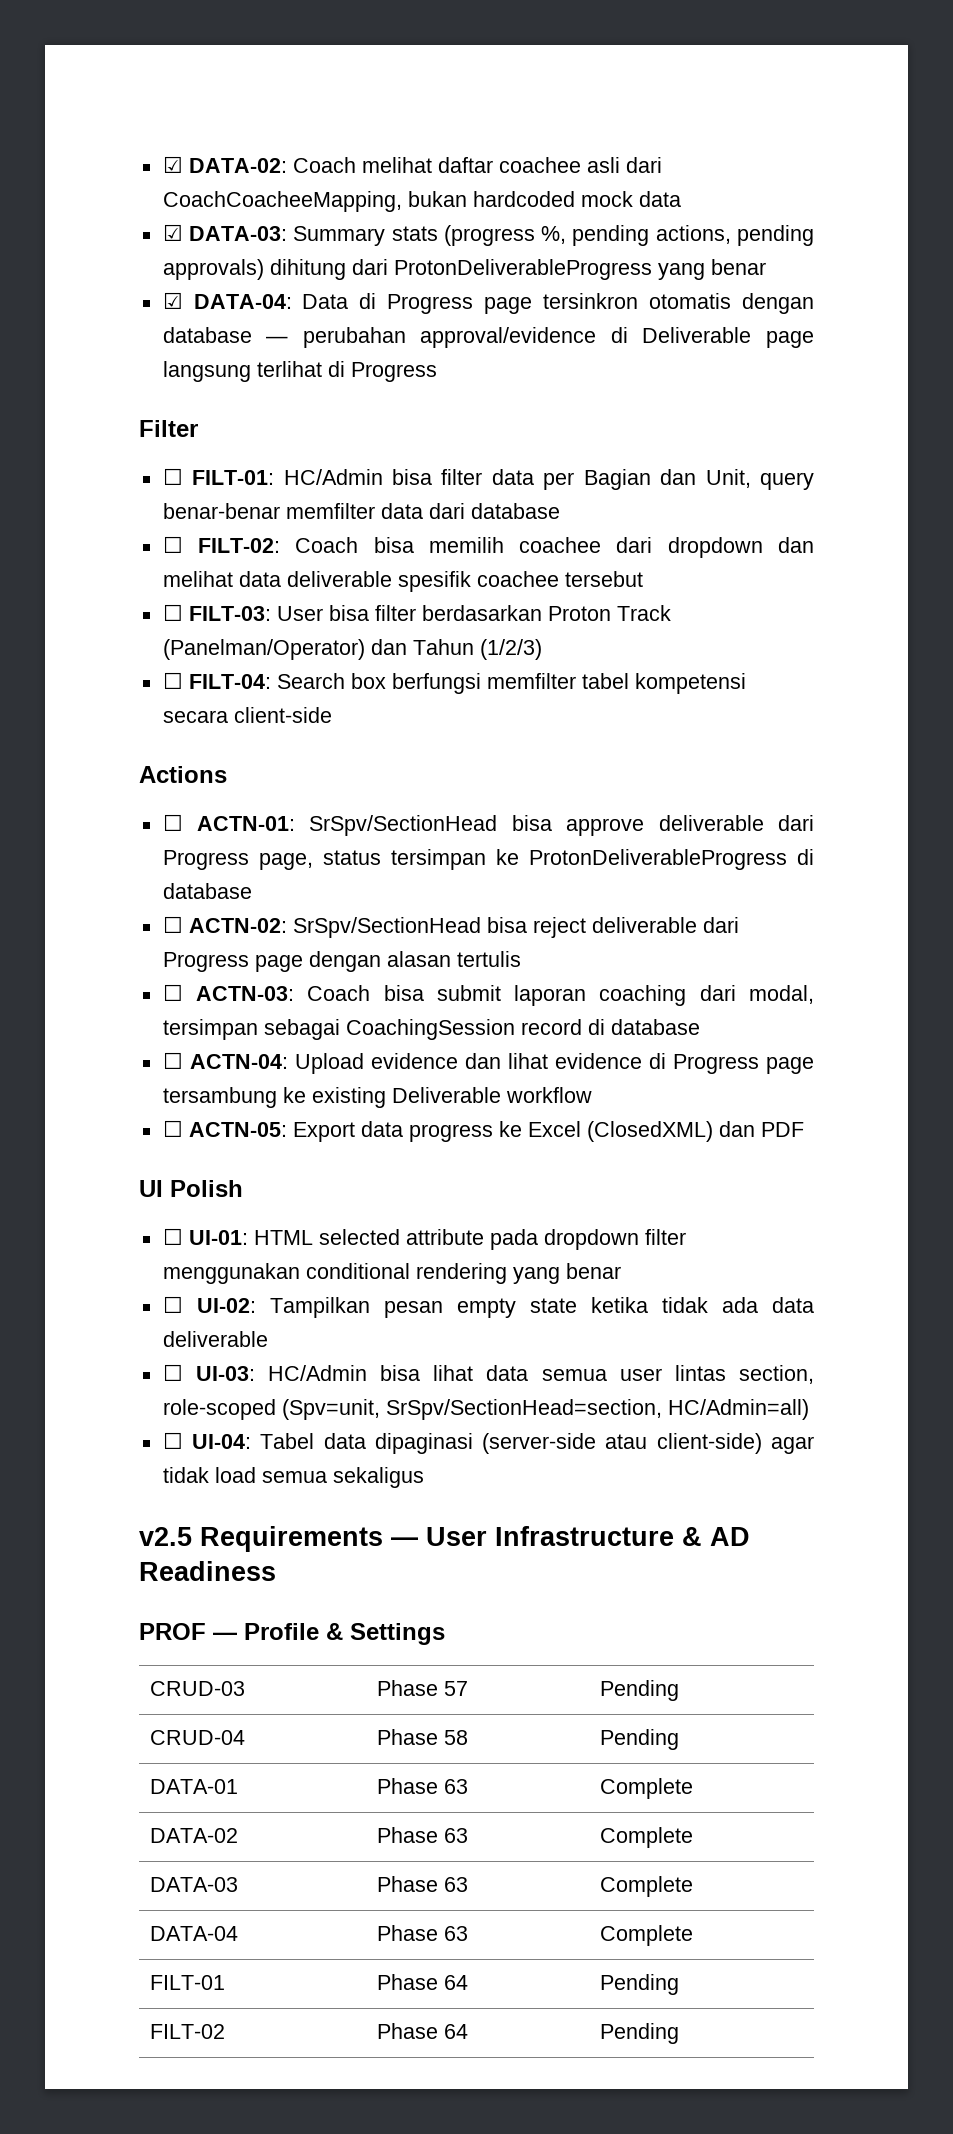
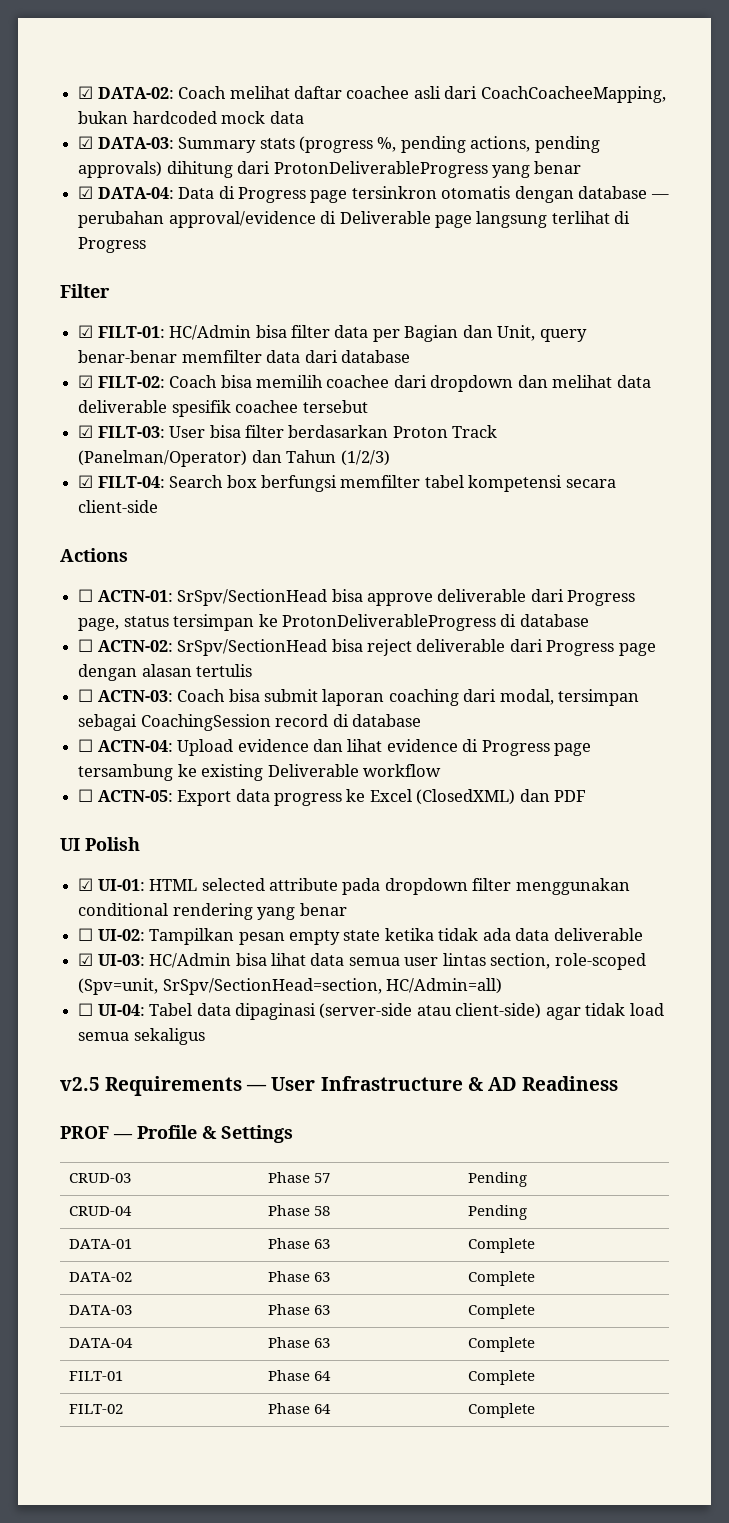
- ☐ FILT-01: HC/Admin bisa filter data per Bagian dan Unit, query benar-benar memfilter data dari database
+ ☑ FILT-01: HC/Admin bisa filter data per Bagian dan Unit, query benar-benar memfilter data dari database
- ☐ FILT-02: Coach bisa memilih coachee dari dropdown dan melihat data deliverable spesifik coachee tersebut
+ ☑ FILT-02: Coach bisa memilih coachee dari dropdown dan melihat data deliverable spesifik coachee tersebut
- ☐ FILT-03: User bisa filter berdasarkan Proton Track (Panelman/Operator) dan Tahun (1/2/3)
+ ☑ FILT-03: User bisa filter berdasarkan Proton Track (Panelman/Operator) dan Tahun (1/2/3)
- ☐ FILT-04: Search box berfungsi memfilter tabel kompetensi secara client-side
+ ☑ FILT-04: Search box berfungsi memfilter tabel kompetensi secara client-side
- ☐ UI-01: HTML selected attribute pada dropdown filter menggunakan conditional rendering yang benar
+ ☑ UI-01: HTML selected attribute pada dropdown filter menggunakan conditional rendering yang benar
- ☐ UI-03: HC/Admin bisa lihat data semua user lintas section, role-scoped (Spv=unit, SrSpv/SectionHead=section, HC/Admin=all)
+ ☑ UI-03: HC/Admin bisa lihat data semua user lintas section, role-scoped (Spv=unit, SrSpv/SectionHead=section, HC/Admin=all)
- FILT-01 | Phase 64 | Pending
+ FILT-01 | Phase 64 | Complete
- FILT-02 | Phase 64 | Pending
+ FILT-02 | Phase 64 | Complete

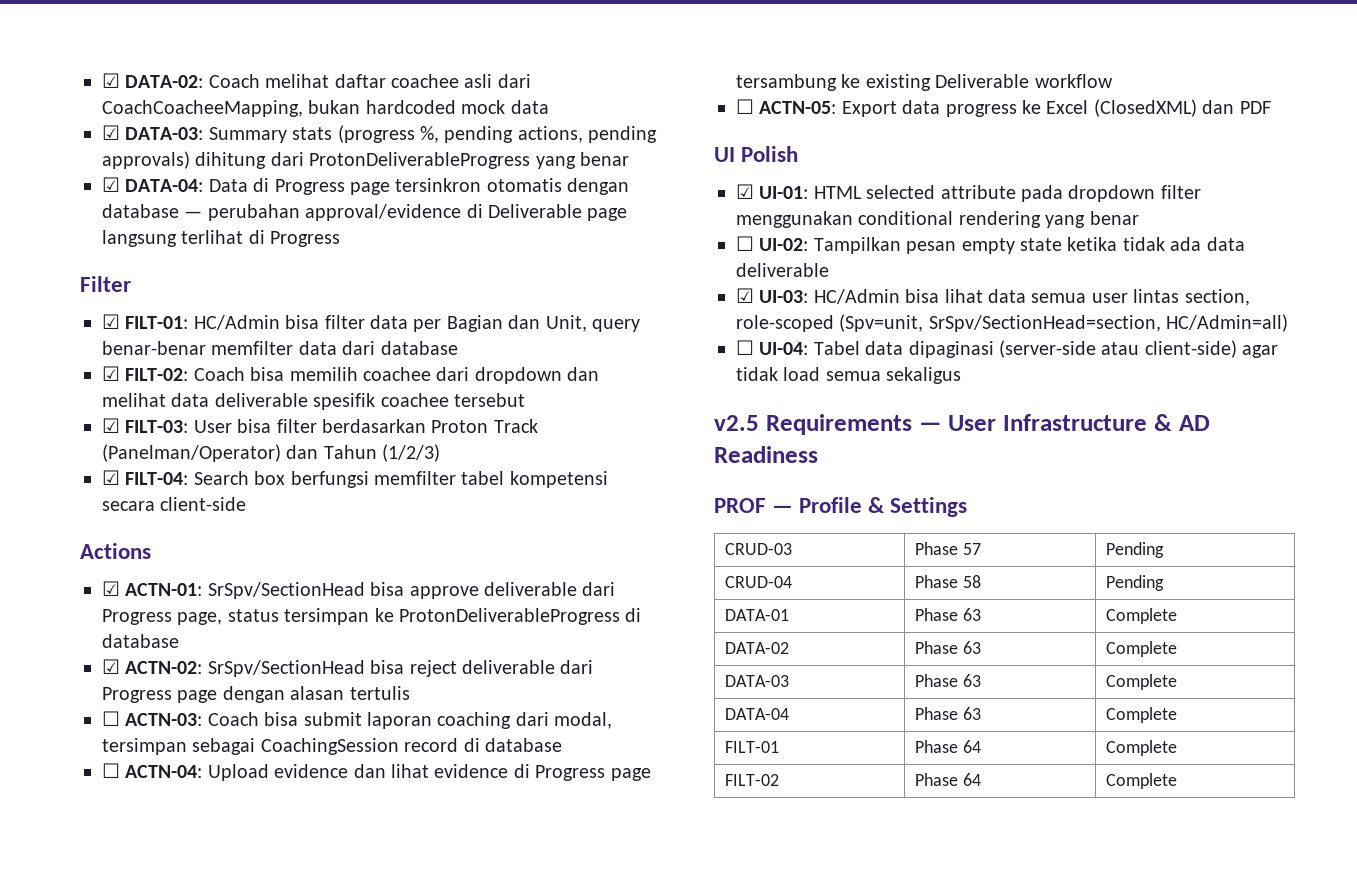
- ☐ ACTN-01: SrSpv/SectionHead bisa approve deliverable dari Progress page, status tersimpan ke ProtonDeliverableProgress di database
+ ☑ ACTN-01: SrSpv/SectionHead bisa approve deliverable dari Progress page, status tersimpan ke ProtonDeliverableProgress di database
- ☐ ACTN-02: SrSpv/SectionHead bisa reject deliverable dari Progress page dengan alasan tertulis
+ ☑ ACTN-02: SrSpv/SectionHead bisa reject deliverable dari Progress page dengan alasan tertulis

